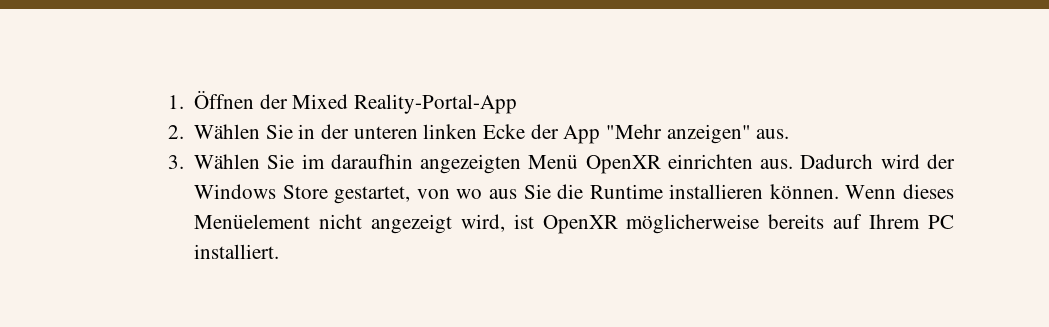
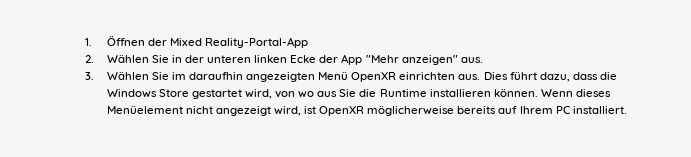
- Dadurch wird der Windows Store gestartet, von wo aus Sie die Runtime installieren können.
+ Dies führt dazu, dass die Windows Store gestartet wird, von wo aus Sie die Runtime installieren können.

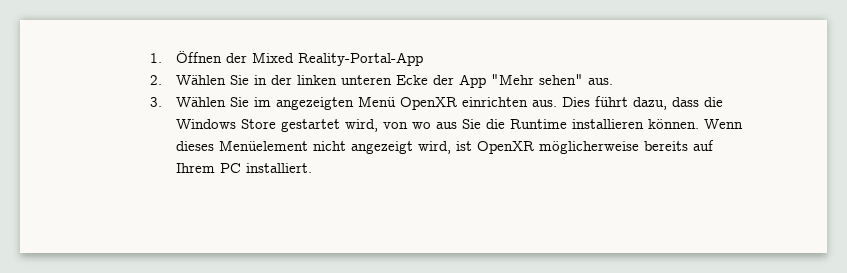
- 2. Wählen Sie in der unteren linken Ecke der App "Mehr anzeigen" aus.
+ 2. Wählen Sie in der linken unteren Ecke der App "Mehr sehen" aus.
- 3. Wählen Sie im daraufhin angezeigten Menü OpenXR einrichten aus.
+ 3. Wählen Sie im angezeigten Menü OpenXR einrichten aus.

